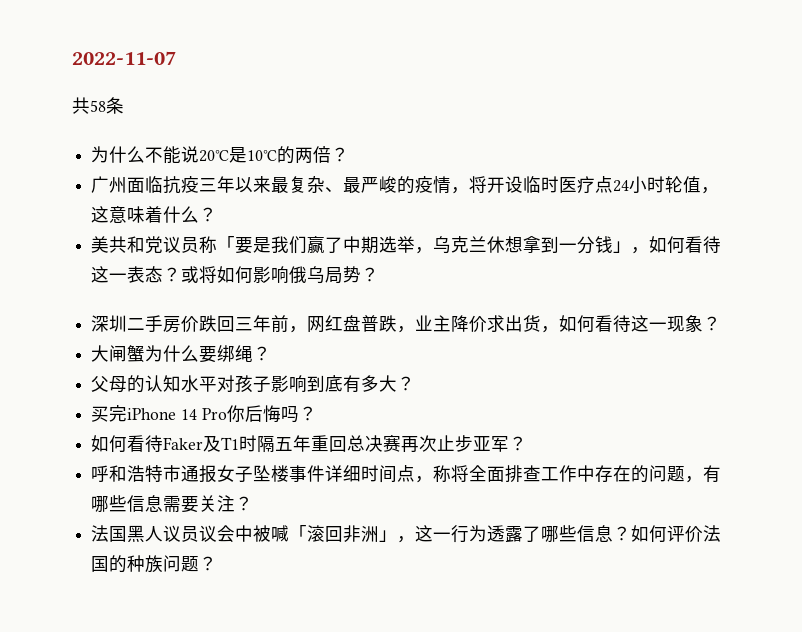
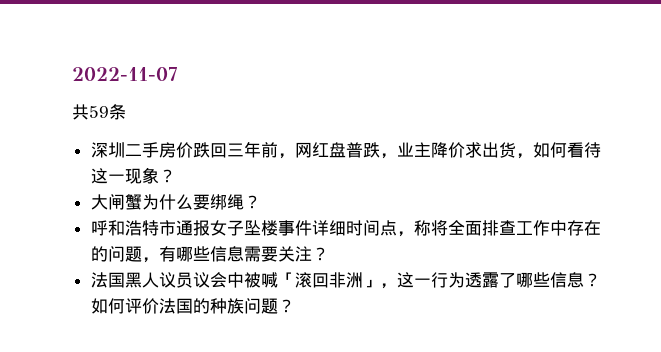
- 共58条
+ 共59条
- 为什么不能说20℃是10℃的两倍？
- 广州面临抗疫三年以来最复杂、最严峻的疫情，将开设临时医疗点24小时轮值，这意味着什么？
- 美共和党议员称「要是我们赢了中期选举，乌克兰休想拿到一分钱」，如何看待这一表态？或将如何影响俄乌局势？
- 父母的认知水平对孩子影响到底有多大？
- 买完iPhone 14 Pro你后悔吗？
- 如何看待Faker及T1时隔五年重回总决赛再次止步亚军？

